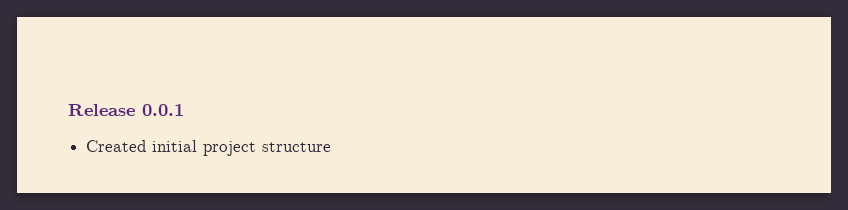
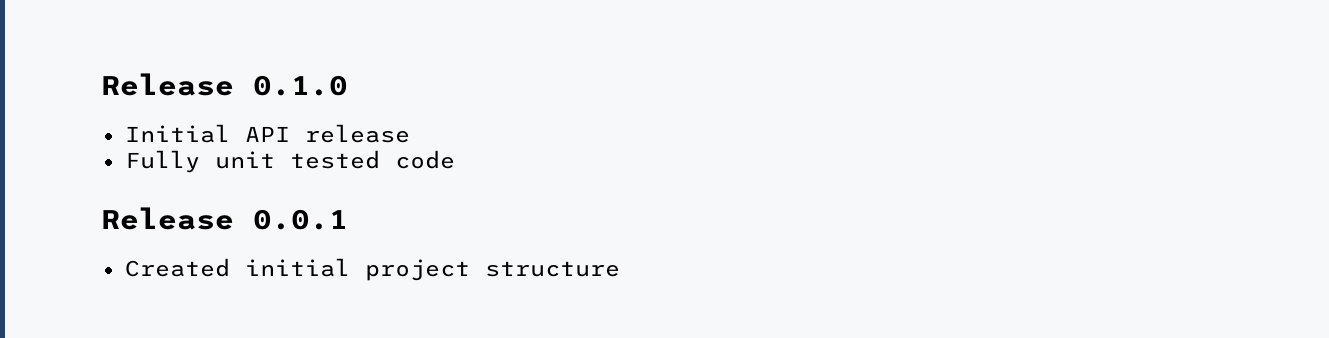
+ Release 0.1.0
+ Initial API release
+ Fully unit tested code

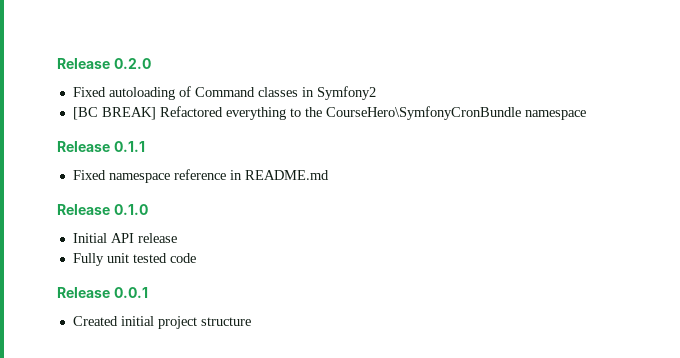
+ Release 0.2.0
+ Fixed autoloading of Command classes in Symfony2
+ [BC BREAK] Refactored everything to the CourseHero\SymfonyCronBundle namespace
+ Release 0.1.1
+ Fixed namespace reference in README.md

